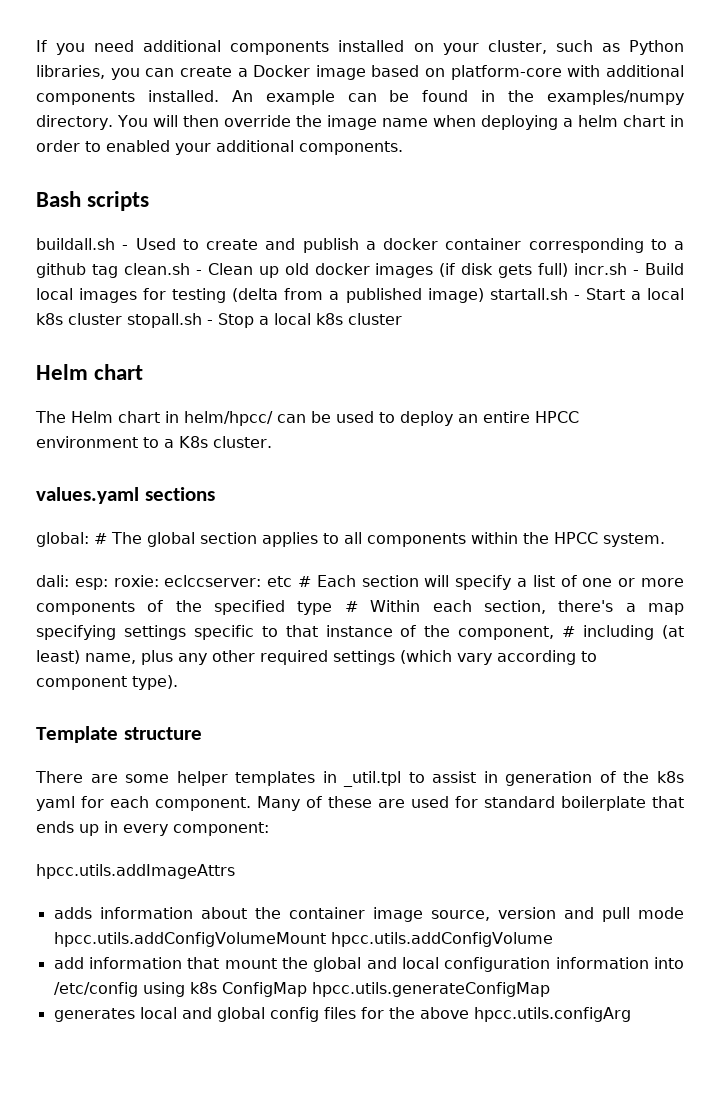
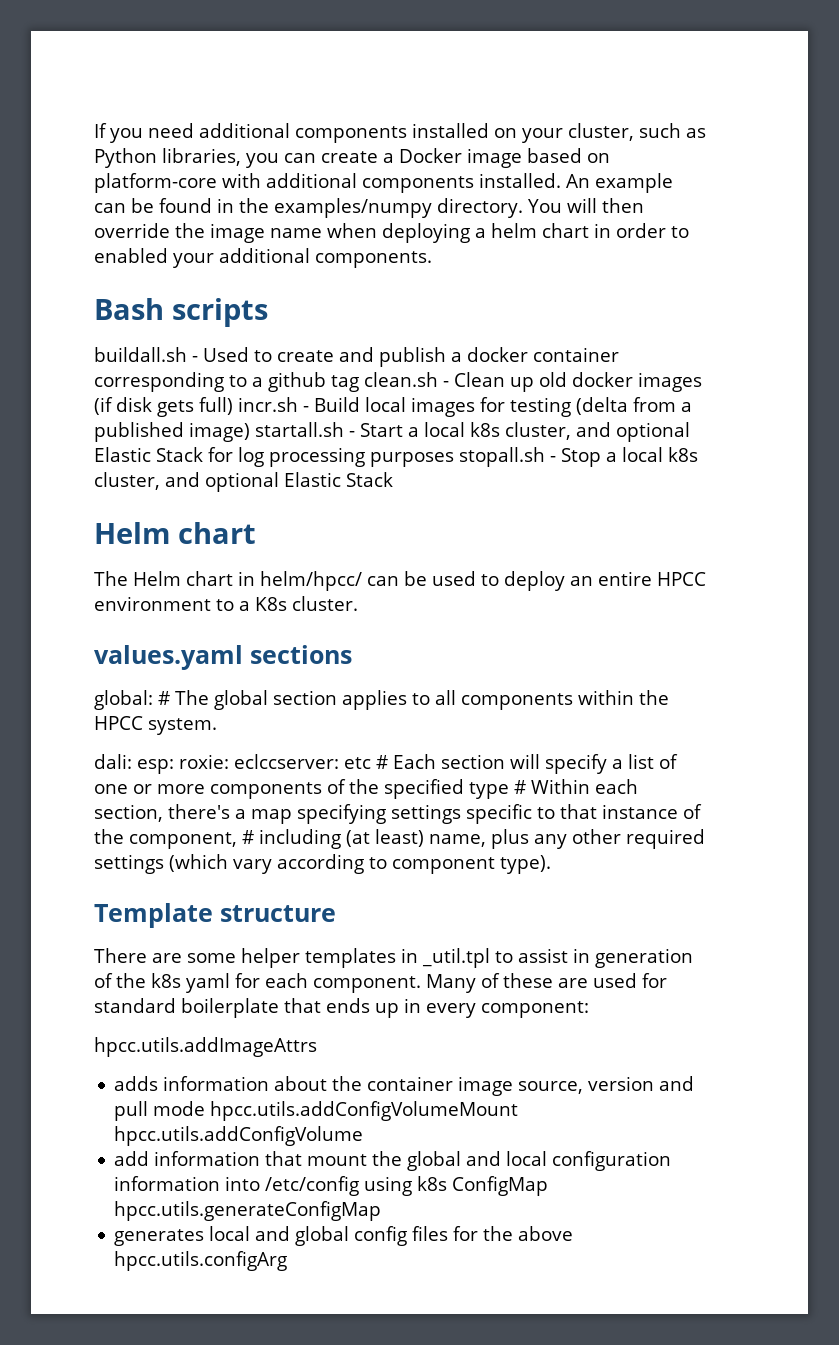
- buildall.sh - Used to create and publish a docker container corresponding to a github tag clean.sh - Clean up old docker images (if disk gets full) incr.sh - Build local images for testing (delta from a published image) startall.sh - Start a local k8s cluster stopall.sh - Stop a local k8s cluster
+ buildall.sh - Used to create and publish a docker container corresponding to a github tag clean.sh - Clean up old docker images (if disk gets full) incr.sh - Build local images for testing (delta from a published image) startall.sh - Start a local k8s cluster, and optional Elastic Stack for log processing purposes stopall.sh - Stop a local k8s cluster, and optional Elastic Stack

